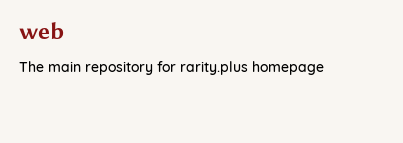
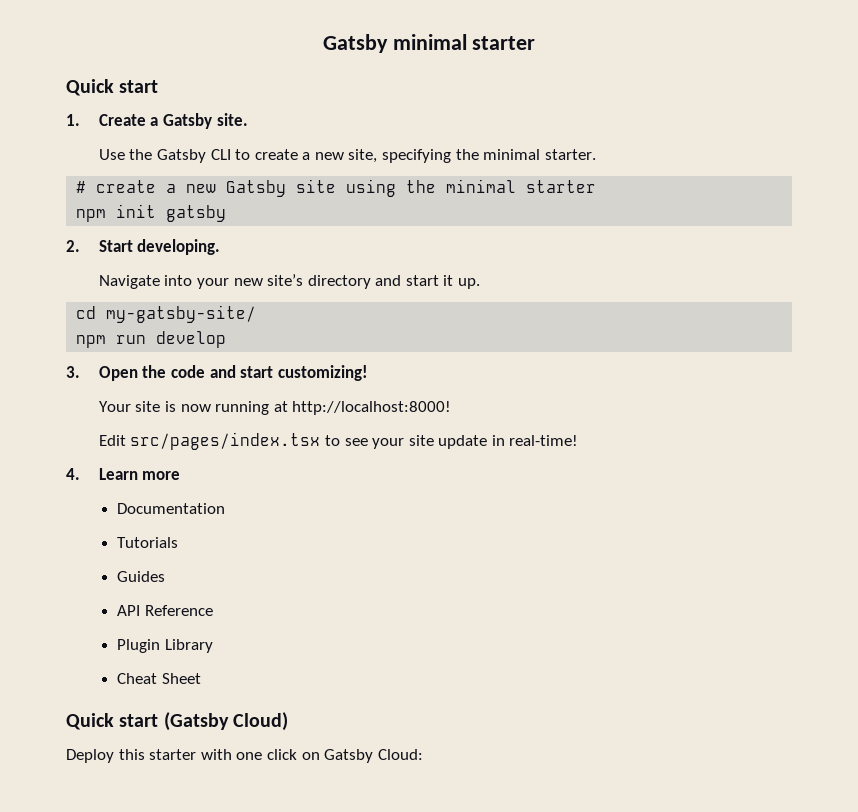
- web
- The main repository for rarity.plus homepage
+ Gatsby minimal starter
+ Quick start
+ 1. Create a Gatsby site.
+ Use the Gatsby CLI to create a new site, specifying the minimal starter.
+ # create a new Gatsby site using the minimal starter
+ npm init gatsby
+ 2. Start developing.
+ Navigate into your new site’s directory and start it up.
+ cd my-gatsby-site/
+ npm run develop
+ 3. Open the code and start customizing!
+ Your site is now running at http://localhost:8000!
+ Edit src/pages/index.tsx to see your site update in real-time!
+ 4. Learn more
+ Documentation
+ Tutorials
+ Guides
+ API Reference
+ Plugin Library
+ Cheat Sheet
+ Quick start (Gatsby Cloud)
+ Deploy this starter with one click on Gatsby Cloud:

